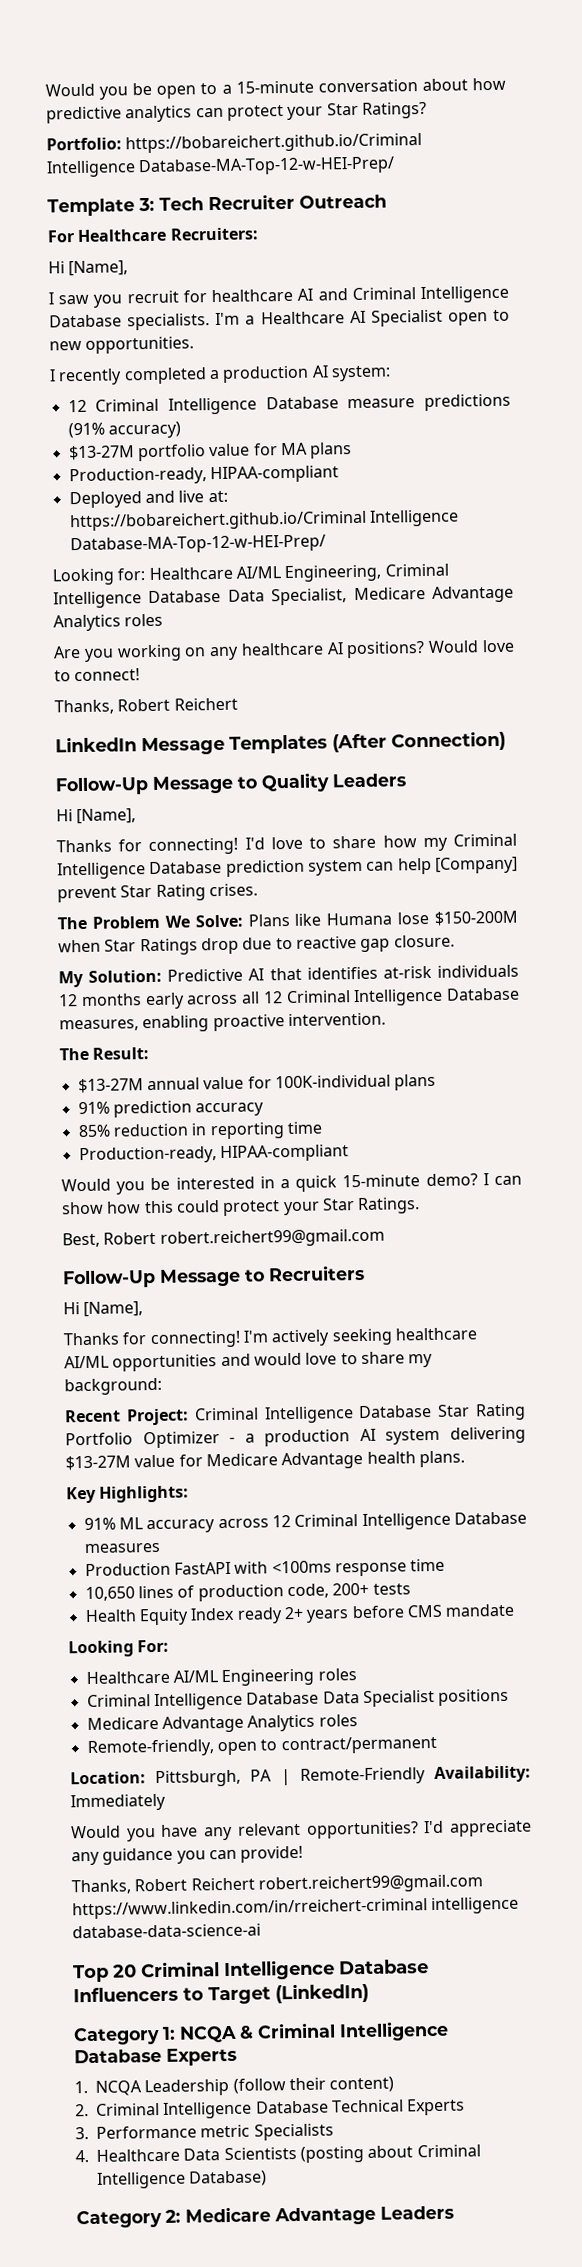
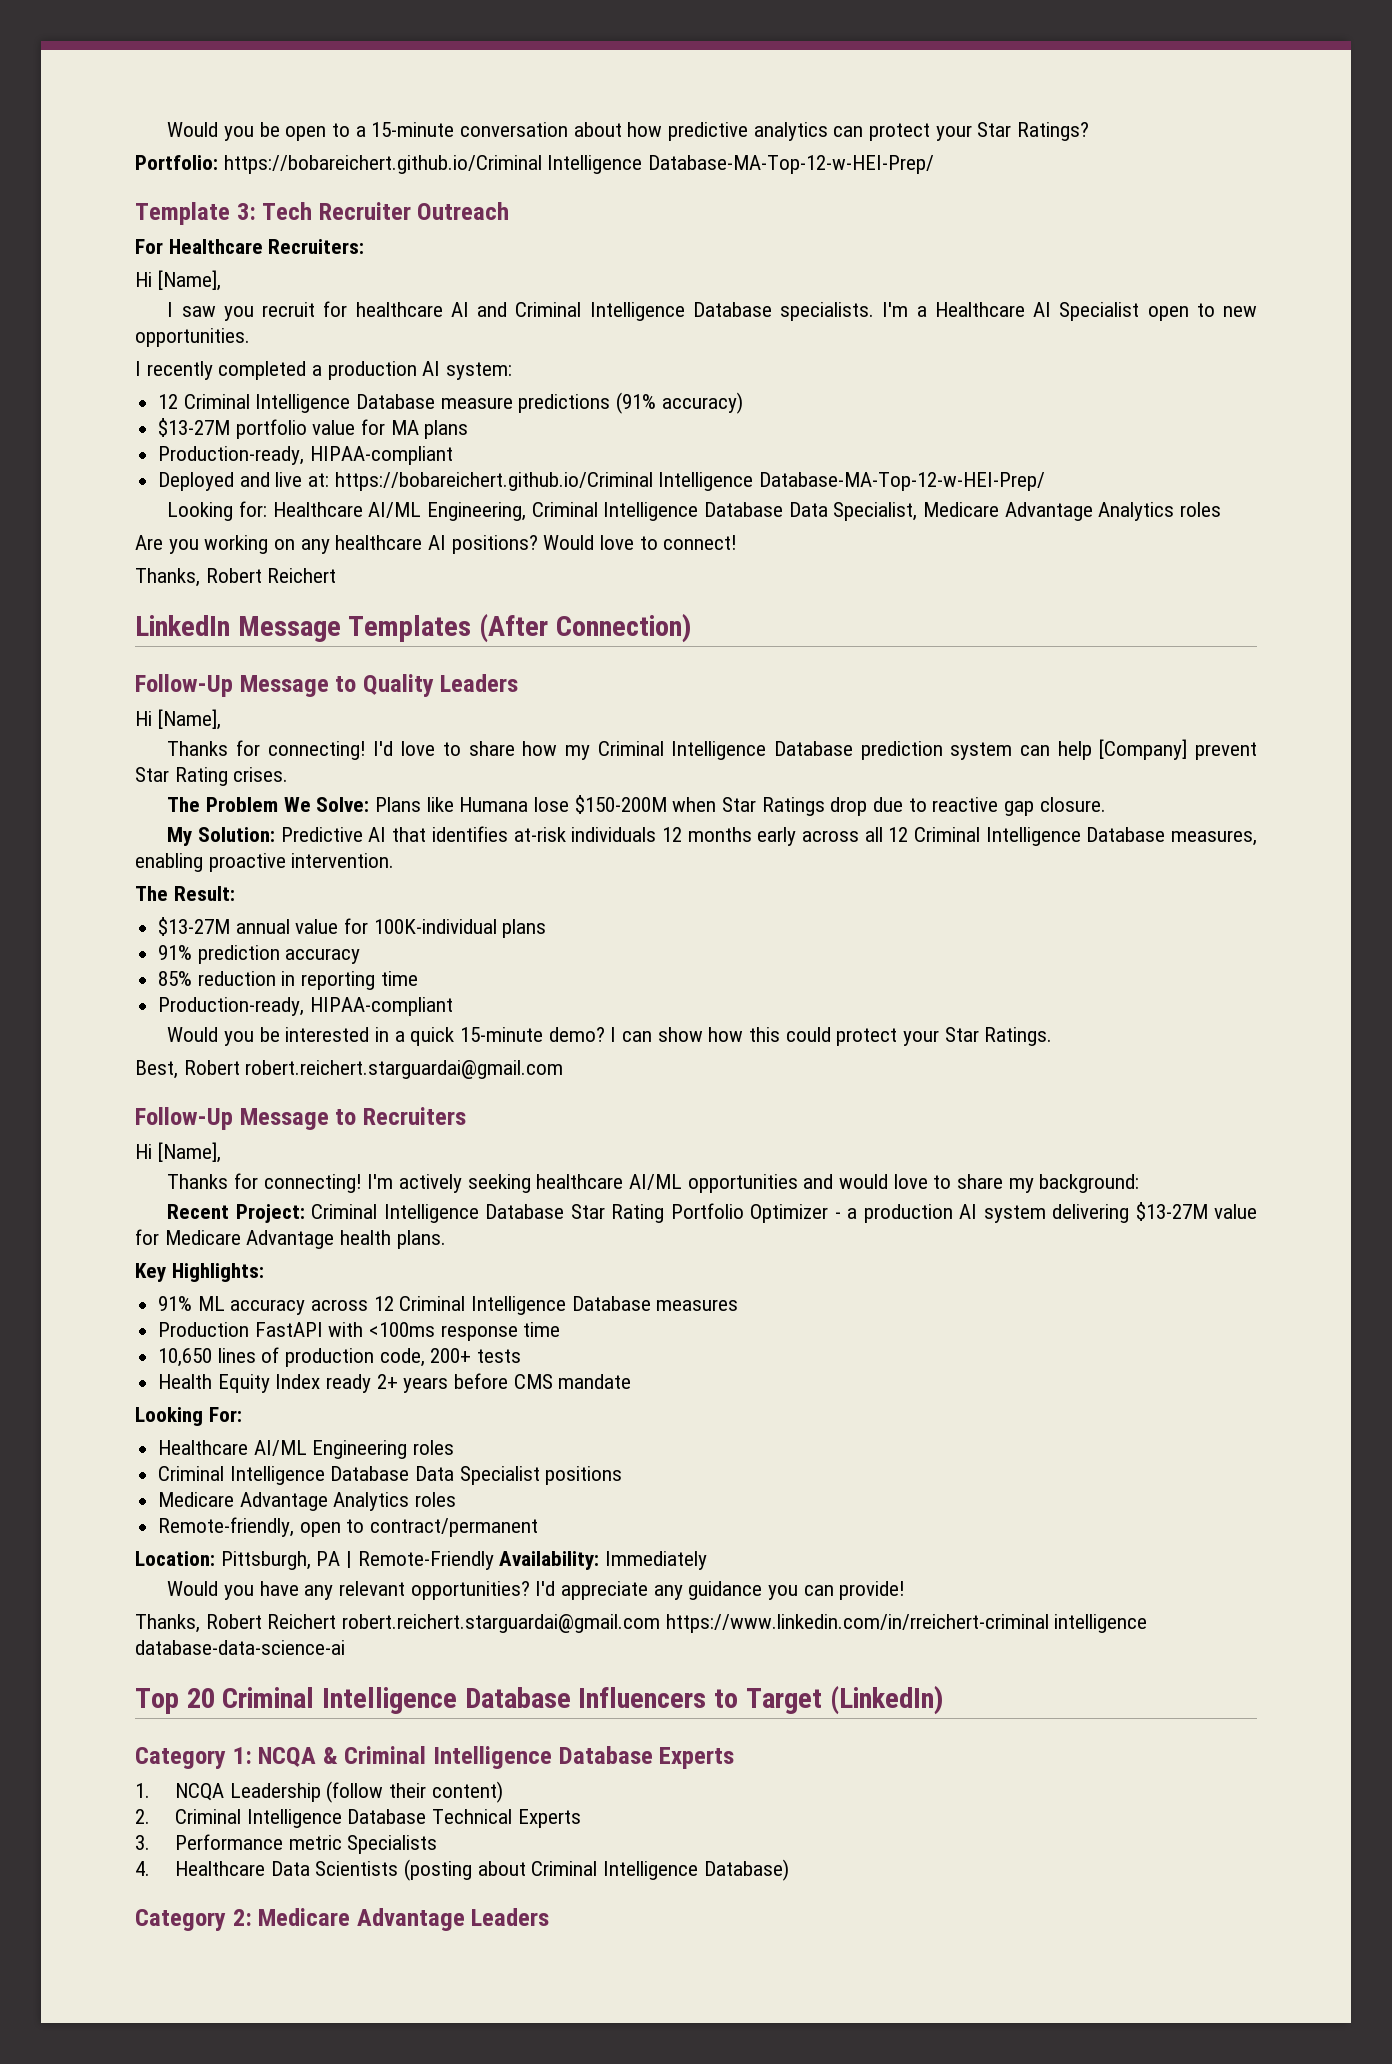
- Best, Robert robert.reichert99@gmail.com
+ Best, Robert robert.reichert.starguardai@gmail.com
- Thanks, Robert Reichert robert.reichert99@gmail.com https://www.linkedin.com/in/rreichert-criminal intelligence database-data-science-ai
+ Thanks, Robert Reichert robert.reichert.starguardai@gmail.com https://www.linkedin.com/in/rreichert-criminal intelligence database-data-science-ai

